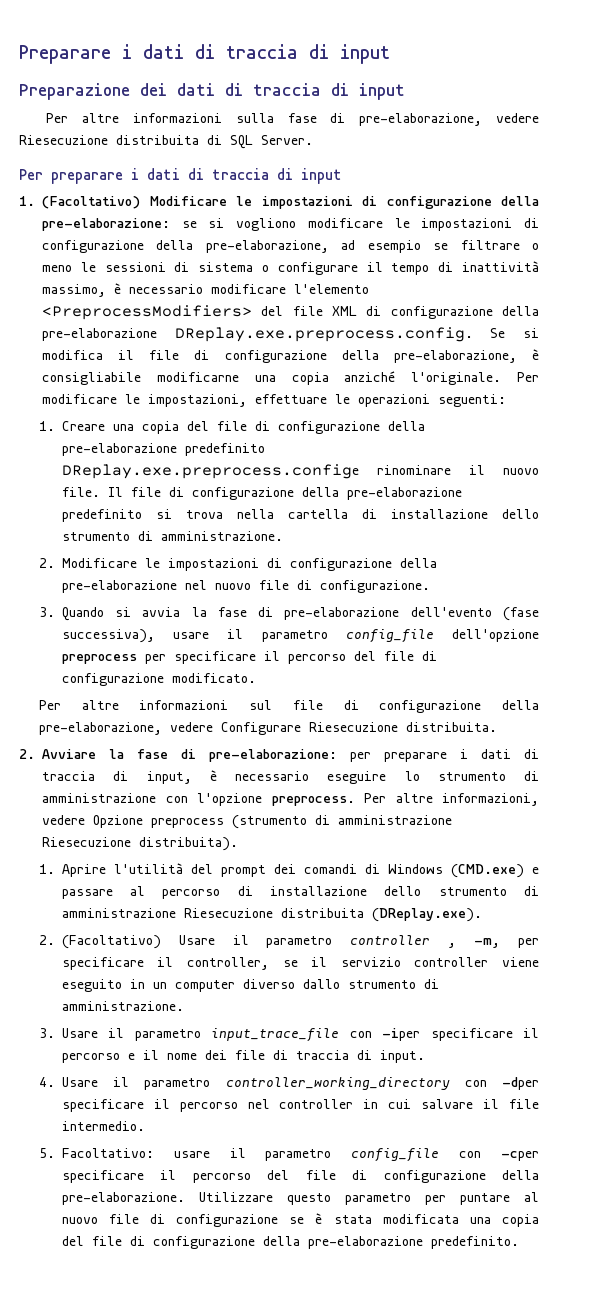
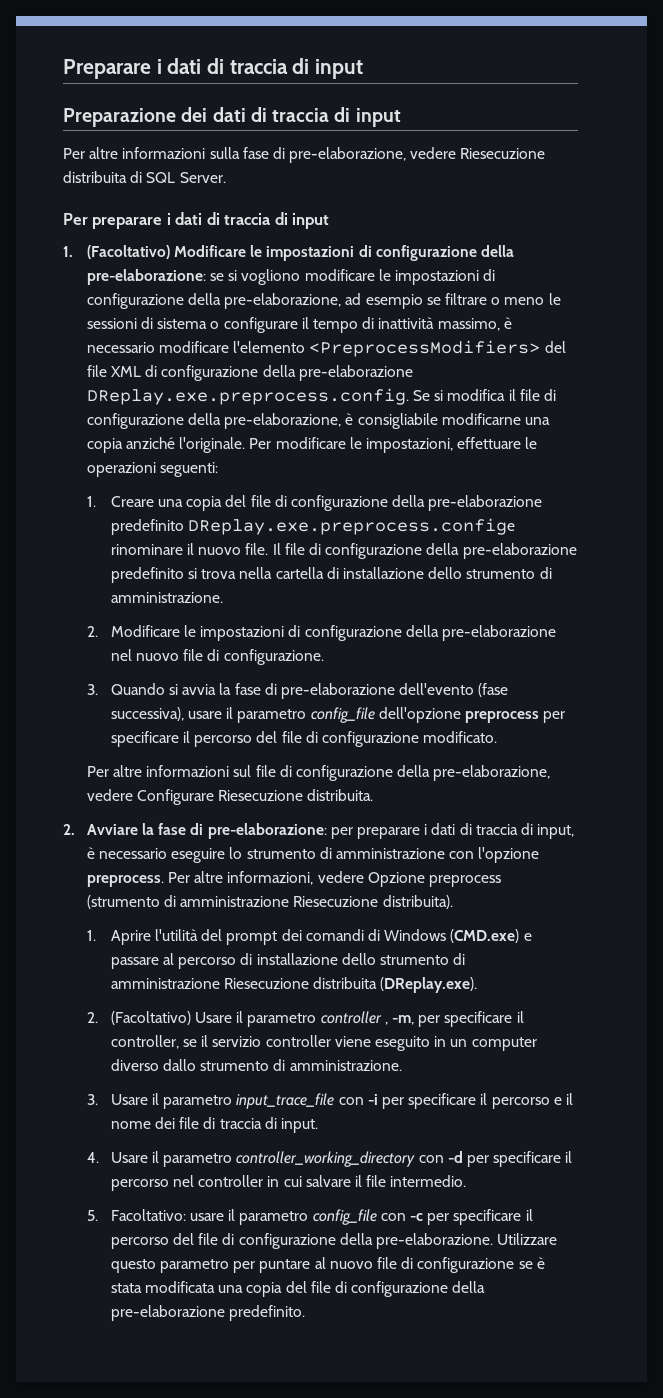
- 3. Usare il parametro input_trace_file con -iper specificare il percorso e il nome dei file di traccia di input.
+ 3. Usare il parametro input_trace_file con -i per specificare il percorso e il nome dei file di traccia di input.
- 4. Usare il parametro controller_working_directory con -dper specificare il percorso nel controller in cui salvare il file intermedio.
+ 4. Usare il parametro controller_working_directory con -d per specificare il percorso nel controller in cui salvare il file intermedio.
- 5. Facoltativo: usare il parametro config_file con -cper specificare il percorso del file di configurazione della pre-elaborazione.
+ 5. Facoltativo: usare il parametro config_file con -c per specificare il percorso del file di configurazione della pre-elaborazione.

